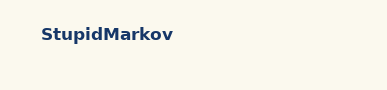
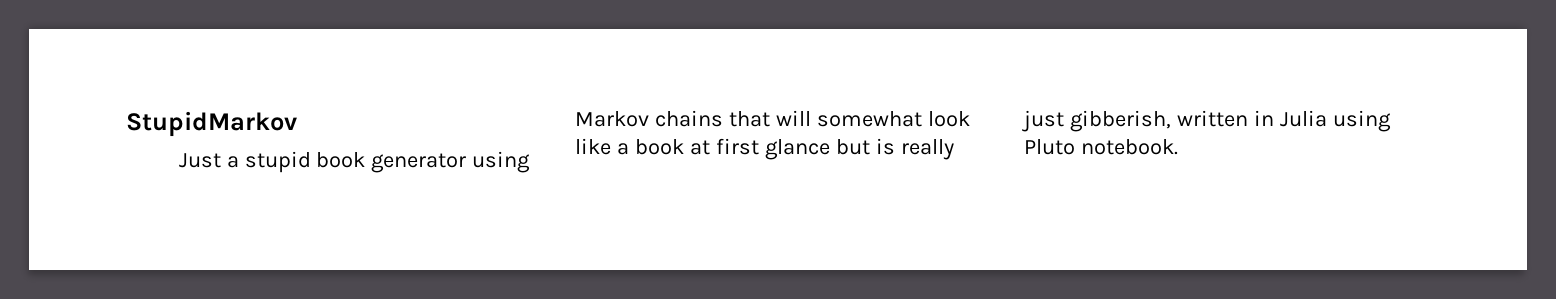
+ Just a stupid book generator using Markov chains that will somewhat look like a book at first glance but is really just gibberish, written in Julia using Pluto notebook.

